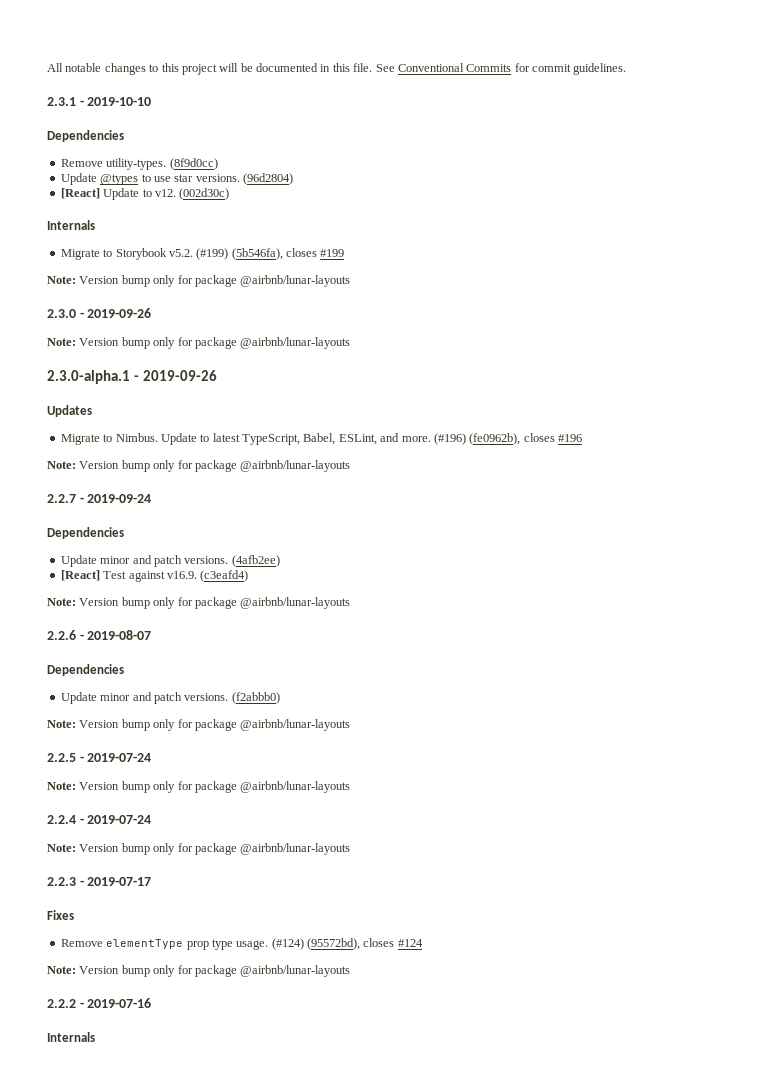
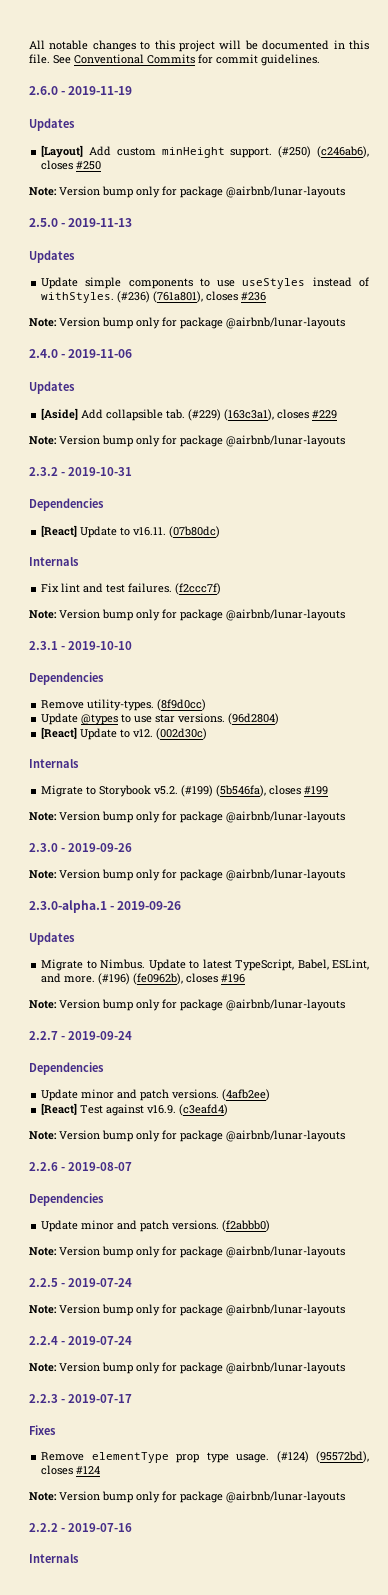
+ 2.6.0 - 2019-11-19
+ Updates
+ [Layout] Add custom minHeight support. (#250) (c246ab6), closes #250
+ Note: Version bump only for package @airbnb/lunar-layouts
+ 2.5.0 - 2019-11-13
+ Updates
+ Update simple components to use useStyles instead of withStyles. (#236) (761a801), closes #236
+ Note: Version bump only for package @airbnb/lunar-layouts
+ 2.4.0 - 2019-11-06
+ Updates
+ [Aside] Add collapsible tab. (#229) (163c3a1), closes #229
+ Note: Version bump only for package @airbnb/lunar-layouts
+ 2.3.2 - 2019-10-31
+ Dependencies
+ [React] Update to v16.11. (07b80dc)
+ Internals
+ Fix lint and test failures. (f2ccc7f)
+ Note: Version bump only for package @airbnb/lunar-layouts

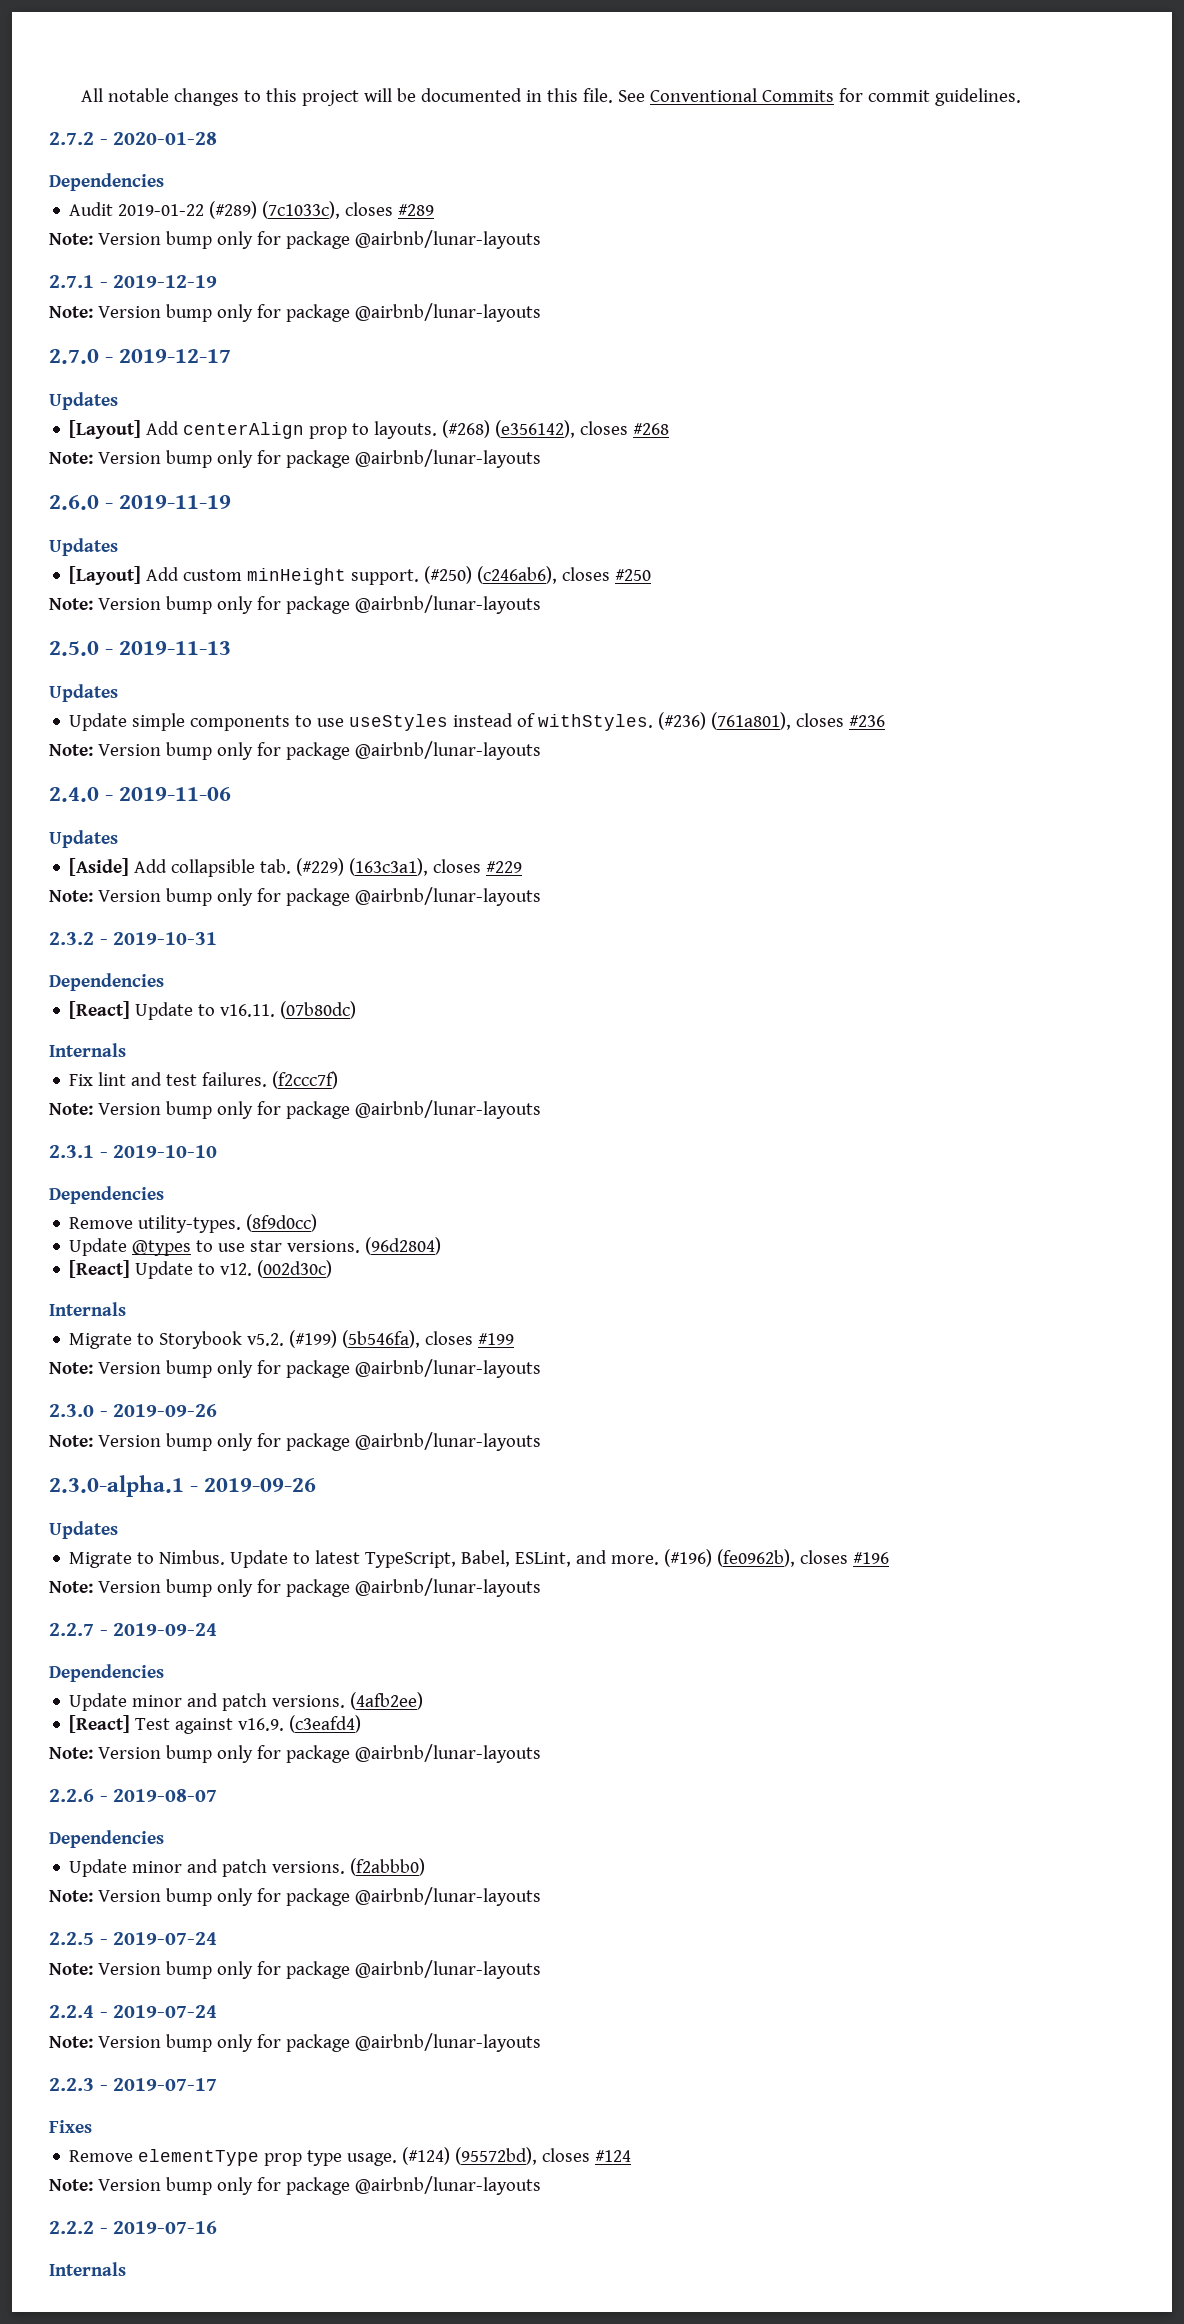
+ 2.7.2 - 2020-01-28
+ Dependencies
+ Audit 2019-01-22 (#289) (7c1033c), closes #289
+ Note: Version bump only for package @airbnb/lunar-layouts
+ 2.7.1 - 2019-12-19
+ Note: Version bump only for package @airbnb/lunar-layouts
+ 2.7.0 - 2019-12-17
+ Updates
+ [Layout] Add centerAlign prop to layouts. (#268) (e356142), closes #268
+ Note: Version bump only for package @airbnb/lunar-layouts

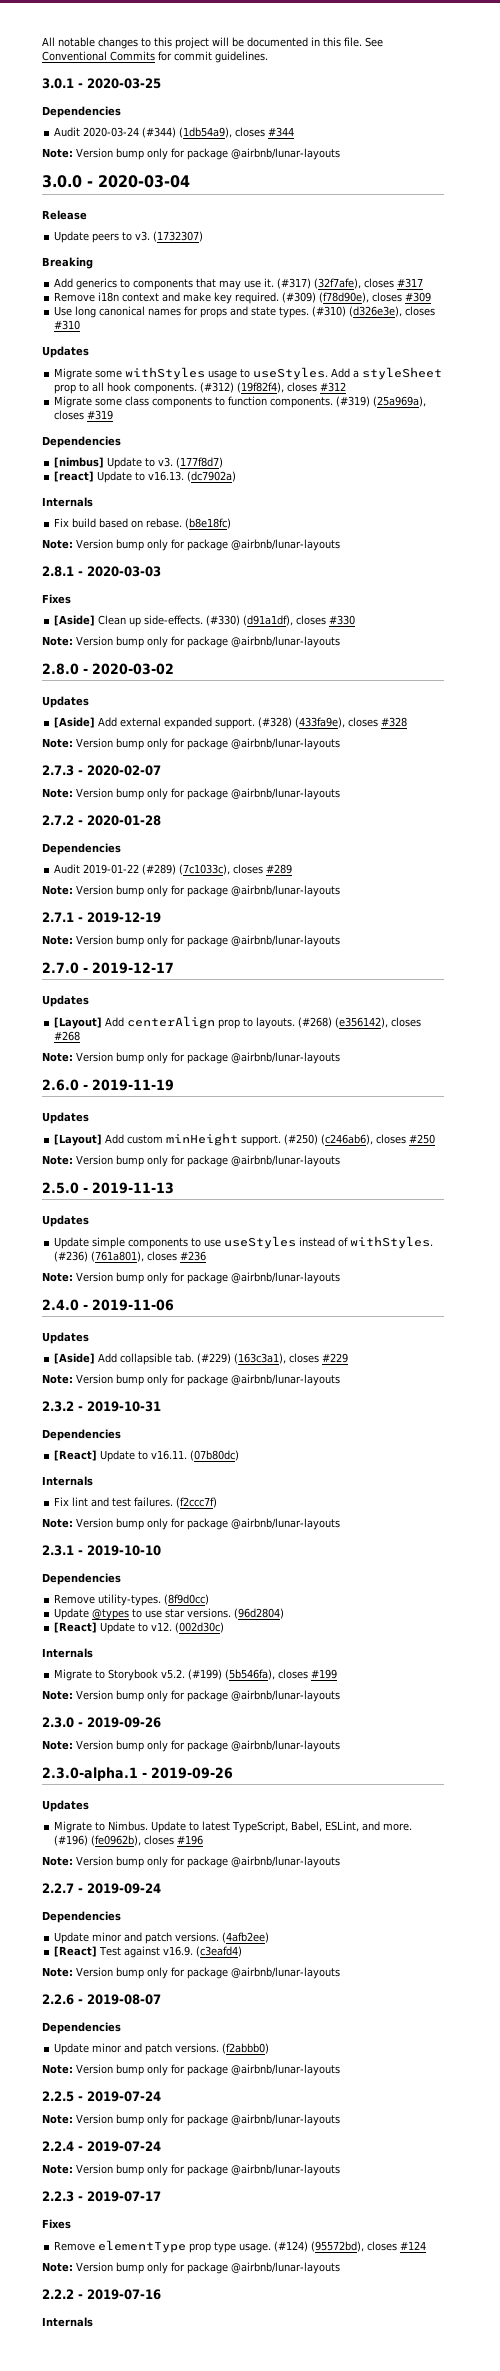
+ 3.0.1 - 2020-03-25
+ Dependencies
+ Audit 2020-03-24 (#344) (1db54a9), closes #344
+ Note: Version bump only for package @airbnb/lunar-layouts
+ 3.0.0 - 2020-03-04
+ Release
+ Update peers to v3. (1732307)
+ Breaking
+ Add generics to components that may use it. (#317) (32f7afe), closes #317
+ Remove i18n context and make key required. (#309) (f78d90e), closes #309
+ Use long canonical names for props and state types. (#310) (d326e3e), closes #310
+ Updates
+ Migrate some withStyles usage to useStyles. Add a styleSheet prop to all hook components. (#312) (19f82f4), closes #312
+ Migrate some class components to function components. (#319) (25a969a), closes #319
+ Dependencies
+ [nimbus] Update to v3. (177f8d7)
+ [react] Update to v16.13. (dc7902a)
+ Internals
+ Fix build based on rebase. (b8e18fc)
+ Note: Version bump only for package @airbnb/lunar-layouts
+ 2.8.1 - 2020-03-03
+ Fixes
+ [Aside] Clean up side-effects. (#330) (d91a1df), closes #330
+ Note: Version bump only for package @airbnb/lunar-layouts
+ 2.8.0 - 2020-03-02
+ Updates
+ [Aside] Add external expanded support. (#328) (433fa9e), closes #328
+ Note: Version bump only for package @airbnb/lunar-layouts
+ 2.7.3 - 2020-02-07
+ Note: Version bump only for package @airbnb/lunar-layouts

